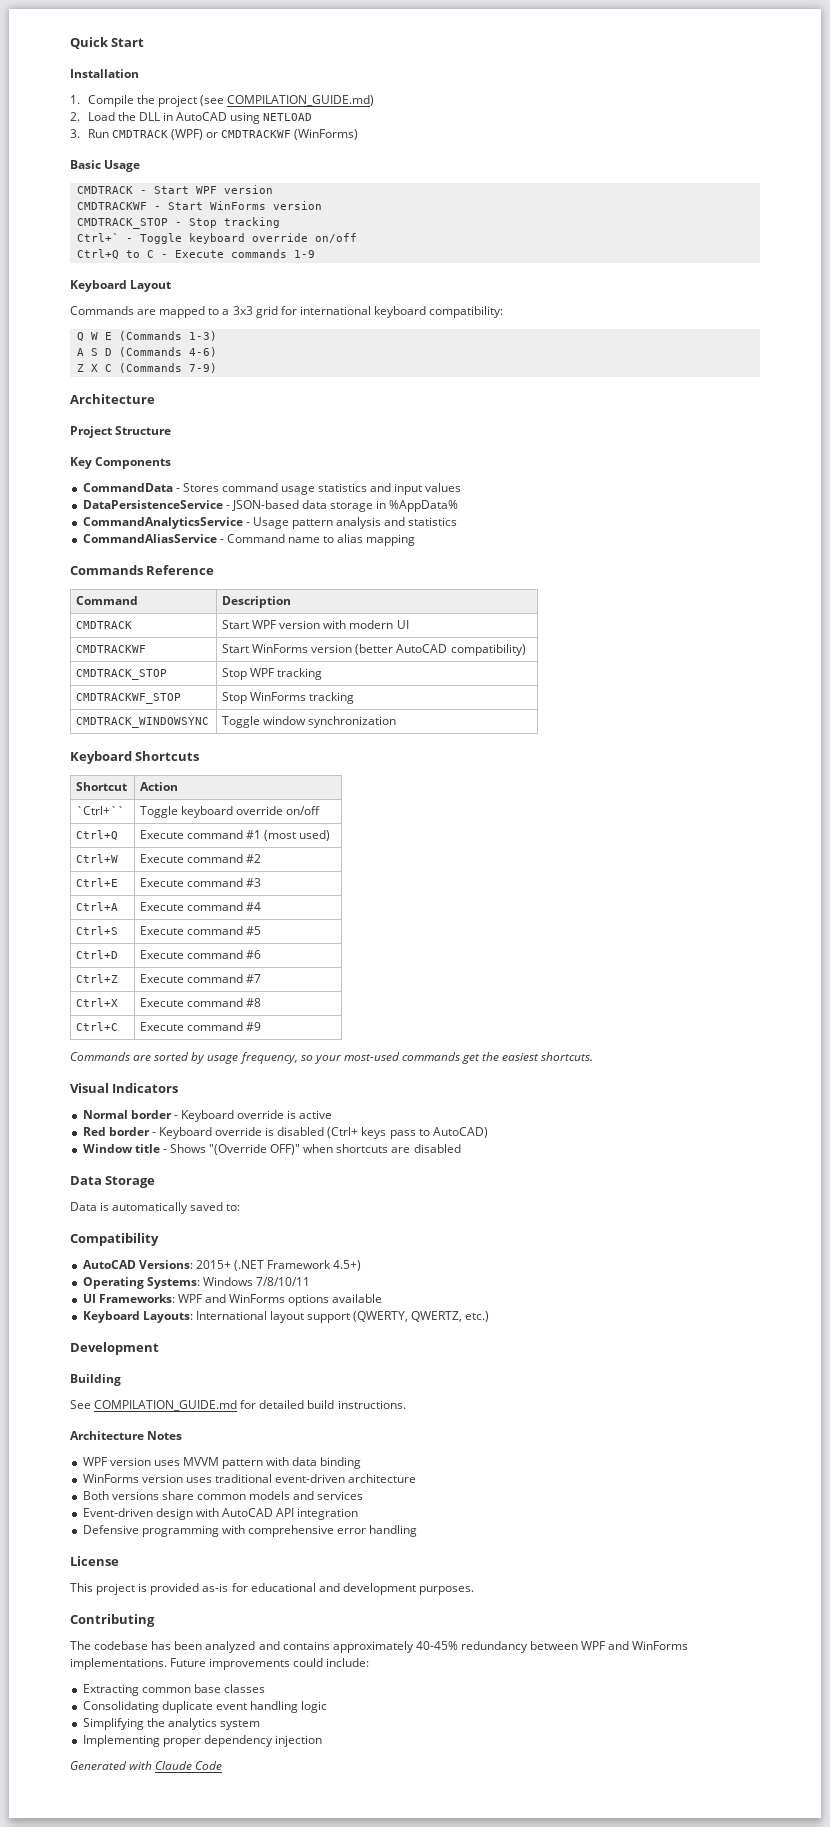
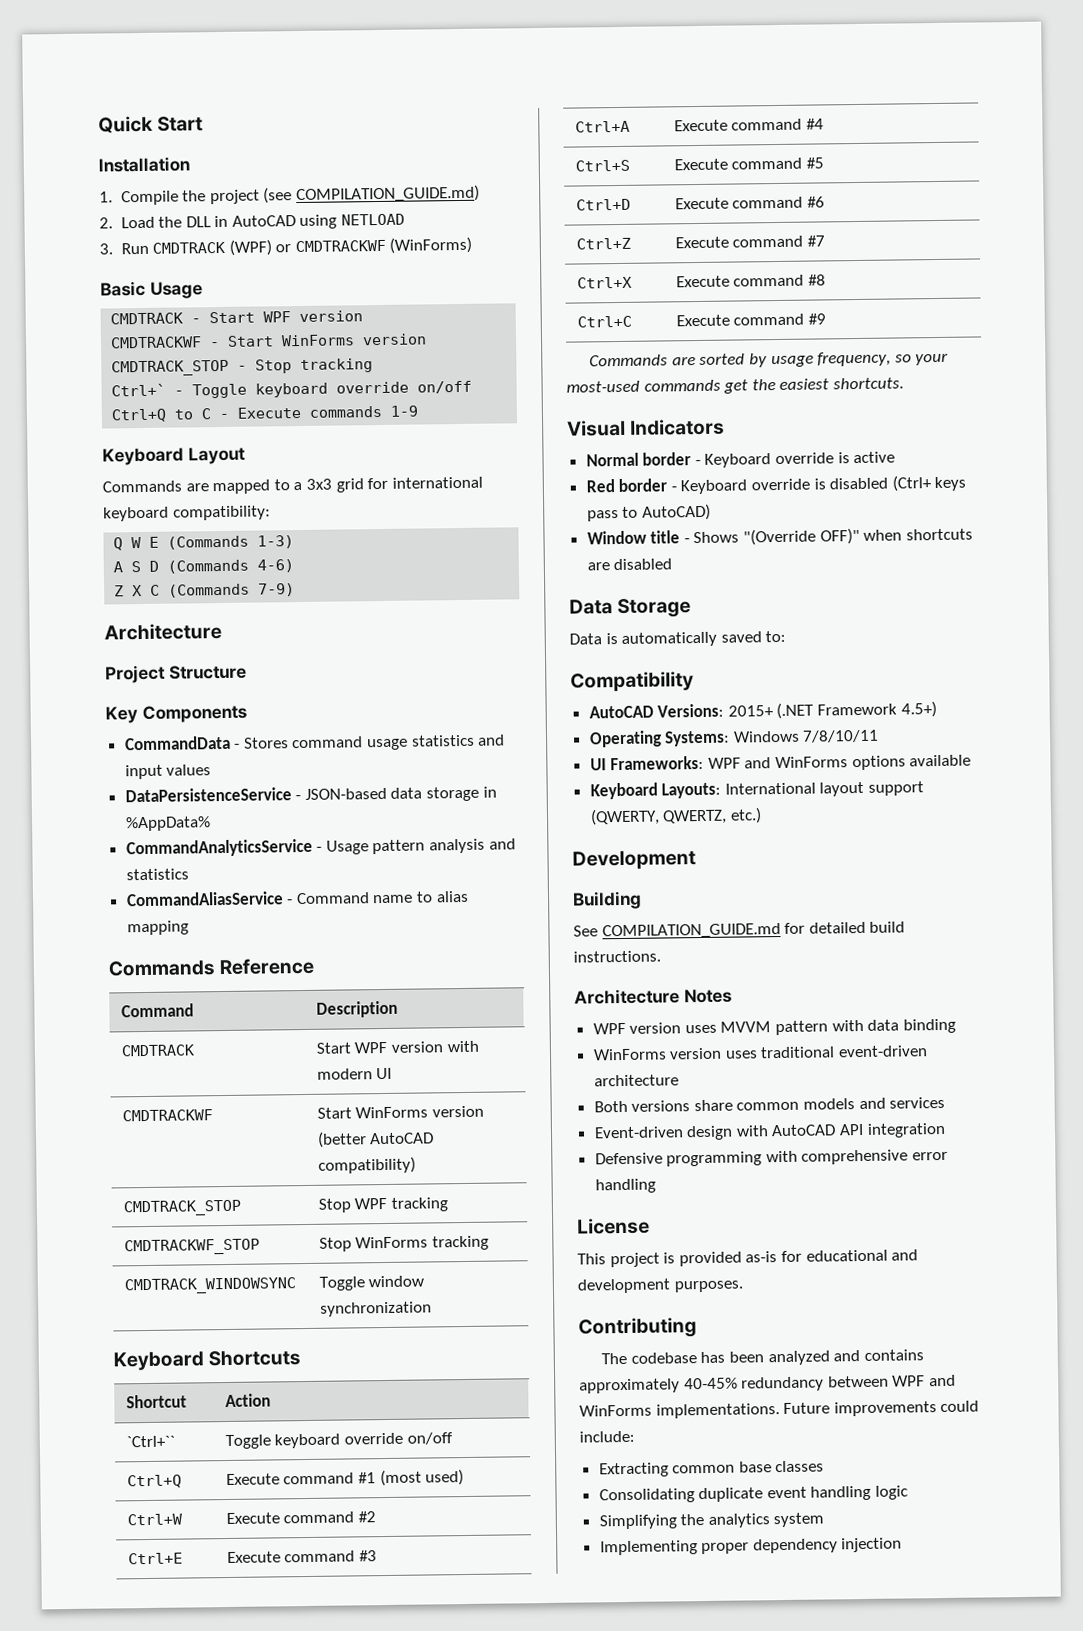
- Generated with Claude Code

